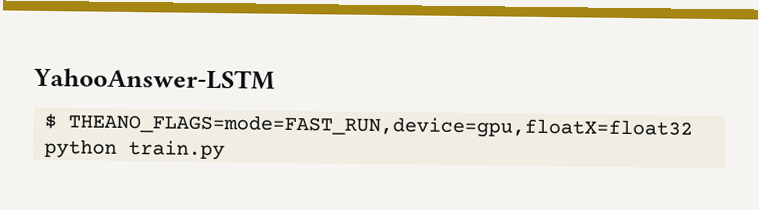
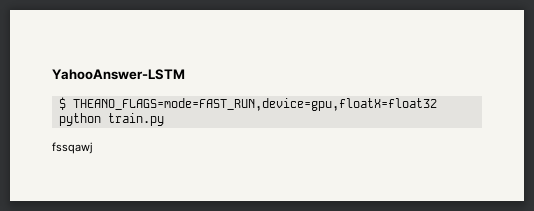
+ fssqawj

